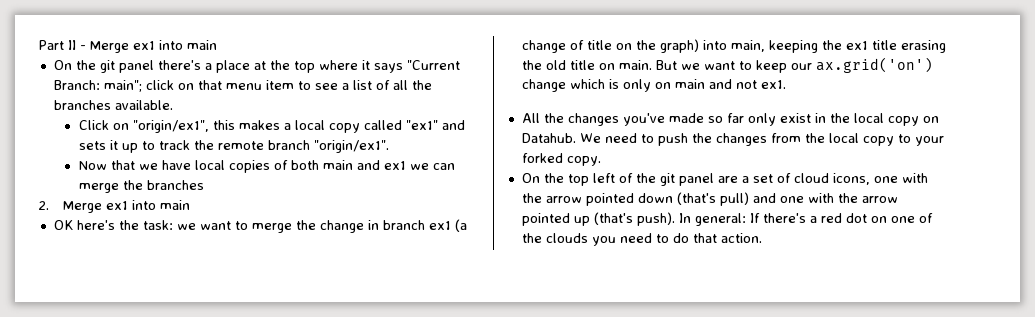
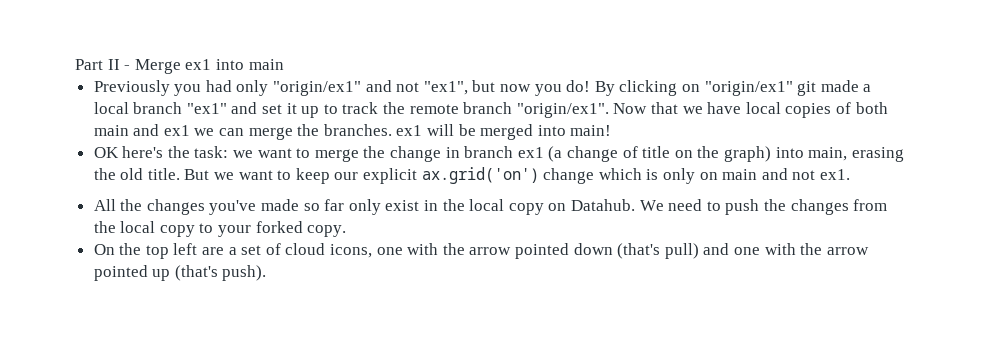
- On the git panel there's a place at the top where it says "Current Branch: main"; click on that menu item to see a list of all the branches available.
- Click on "origin/ex1", this makes a local copy called "ex1" and sets it up to track the remote branch "origin/ex1".
- Now that we have local copies of both main and ex1 we can merge the branches
- 2. Merge ex1 into main
+ Previously you had only "origin/ex1" and not "ex1", but now you do! By clicking on "origin/ex1" git made a local branch "ex1" and set it up to track the remote branch "origin/ex1". Now that we have local copies of both main and ex1 we can merge the branches. ex1 will be merged into main!
- OK here's the task: we want to merge the change in branch ex1 (a change of title on the graph) into main, keeping the ex1 title erasing the old title on main.
+ OK here's the task: we want to merge the change in branch ex1 (a change of title on the graph) into main, erasing the old title.
- But we want to keep our ax.grid('on') change which is only on main and not ex1.
+ But we want to keep our explicit ax.grid('on') change which is only on main and not ex1.
- On the top left of the git panel are a set of cloud icons, one with the arrow pointed down (that's pull) and one with the arrow pointed up (that's push). In general: If there's a red dot on one of the clouds you need to do that action.
+ On the top left are a set of cloud icons, one with the arrow pointed down (that's pull) and one with the arrow pointed up (that's push).

